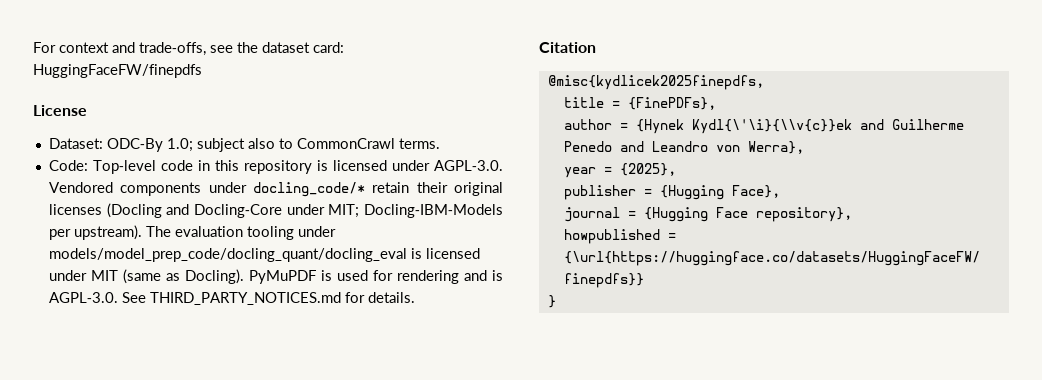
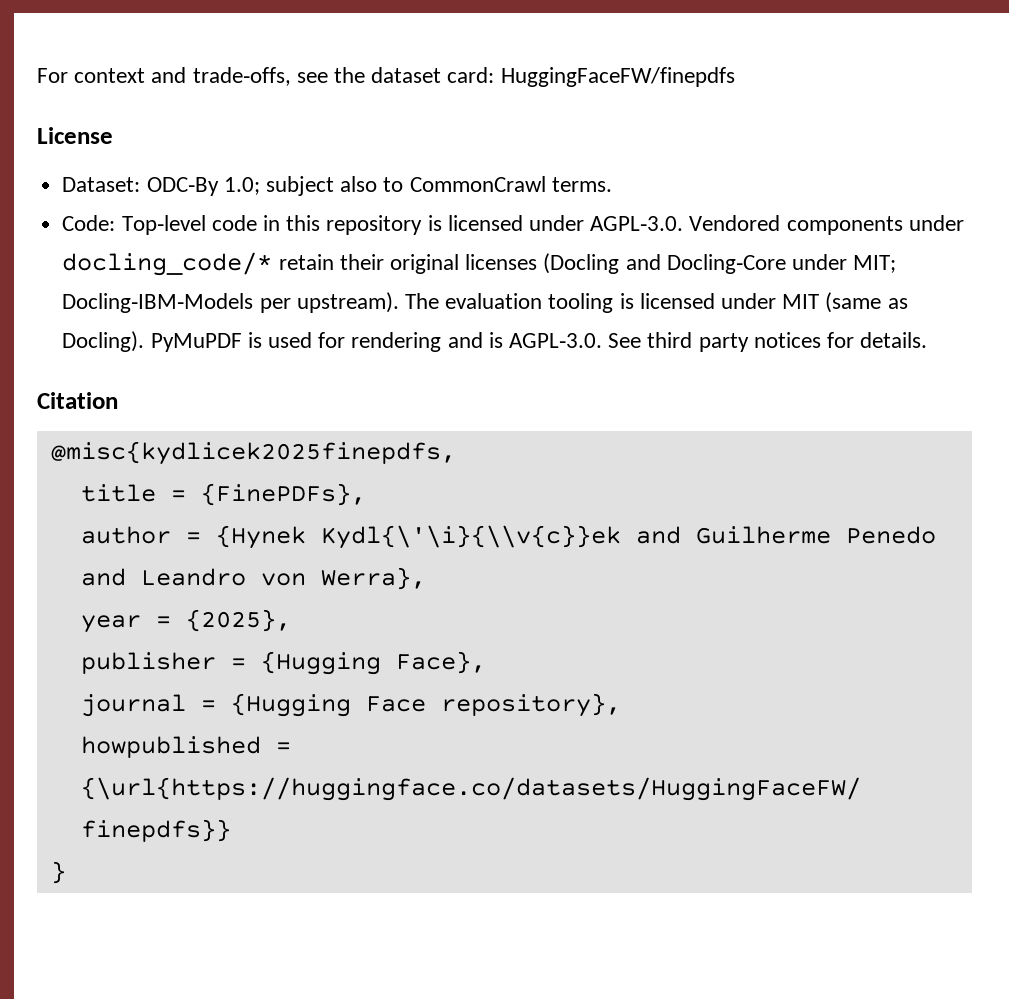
- The evaluation tooling under models/model_prep_code/docling_quant/docling_eval is licensed under MIT (same as Docling).
+ The evaluation tooling is licensed under MIT (same as Docling).
- PyMuPDF is used for rendering and is AGPL‑3.0. See THIRD_PARTY_NOTICES.md for details.
+ PyMuPDF is used for rendering and is AGPL‑3.0. See third party notices for details.

